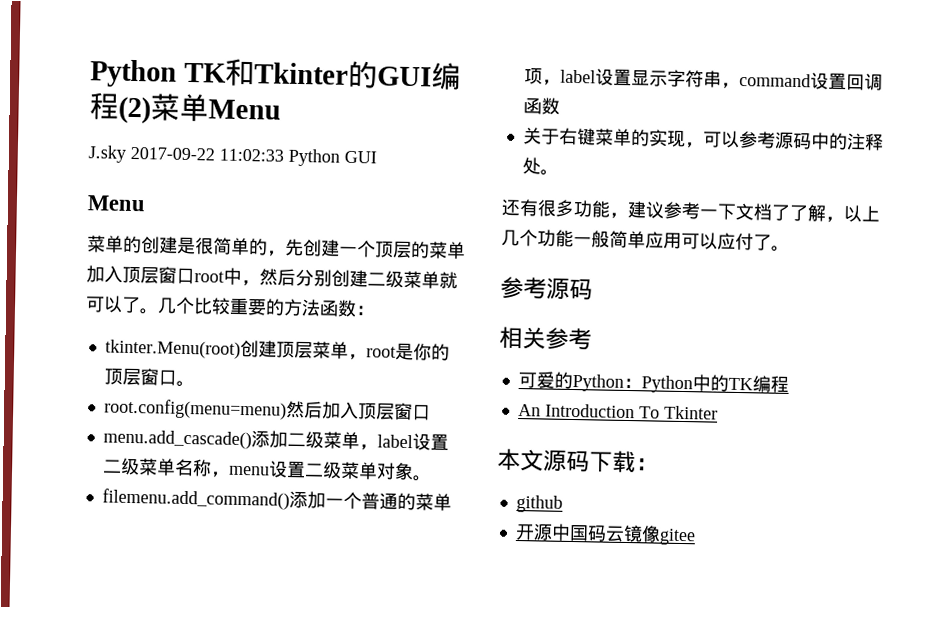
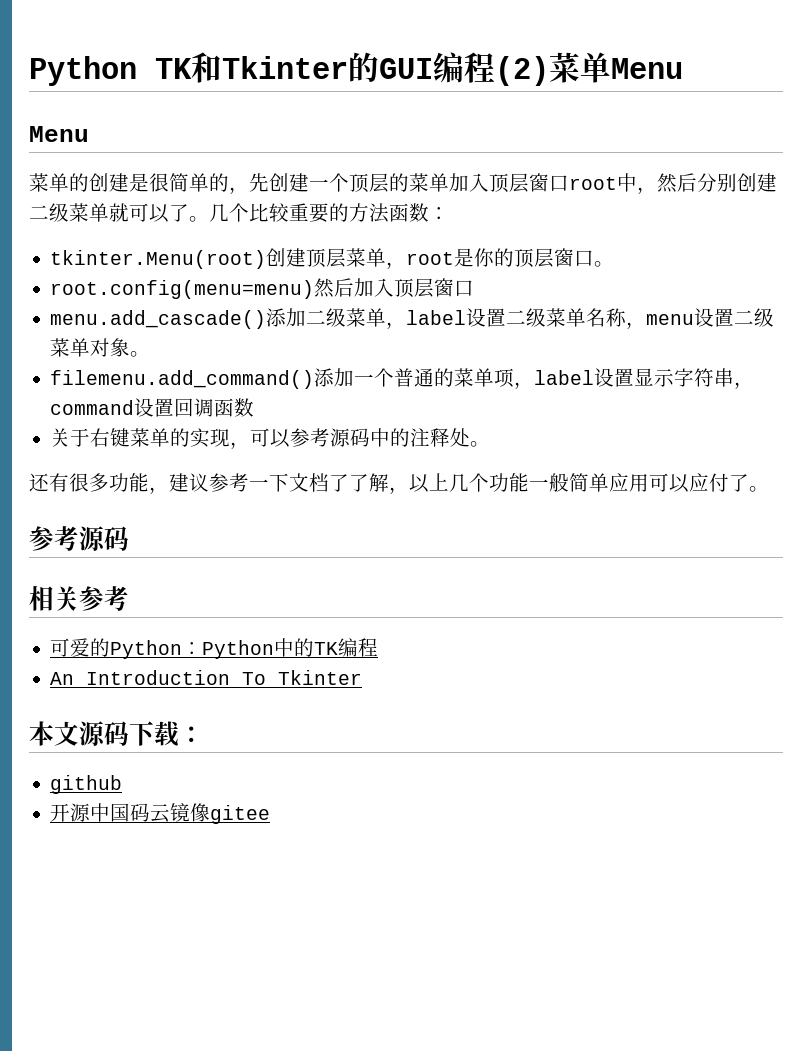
- J.sky 2017-09-22 11:02:33 Python GUI

